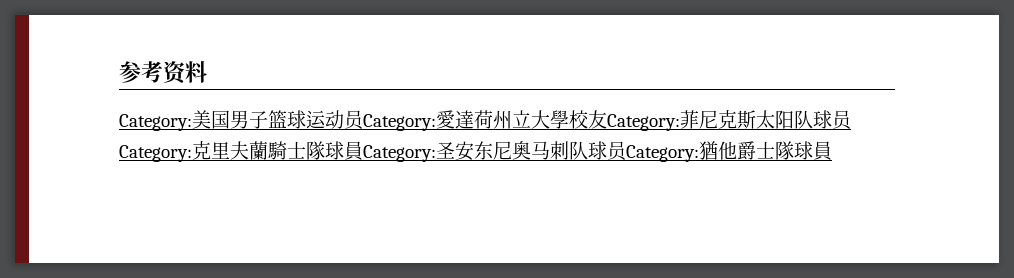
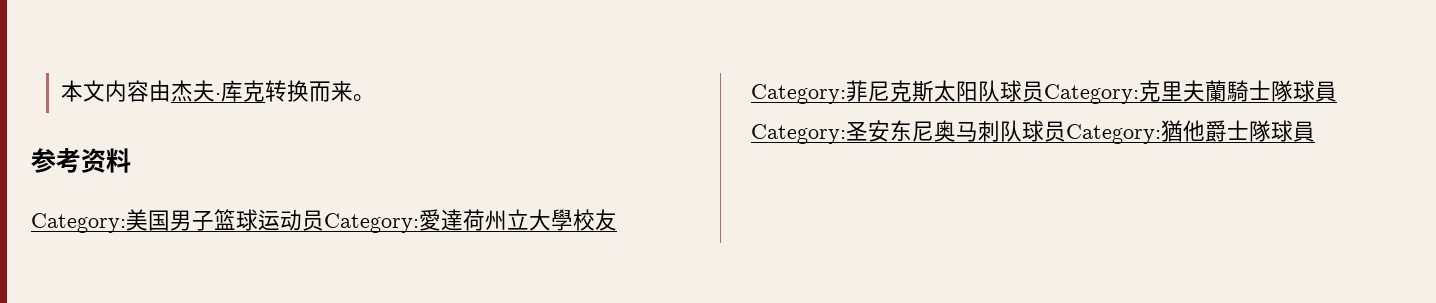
+ 本文内容由杰夫·库克转换而来。

